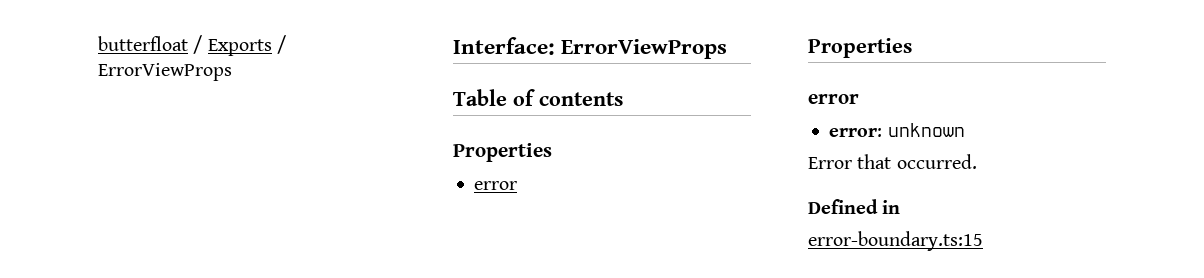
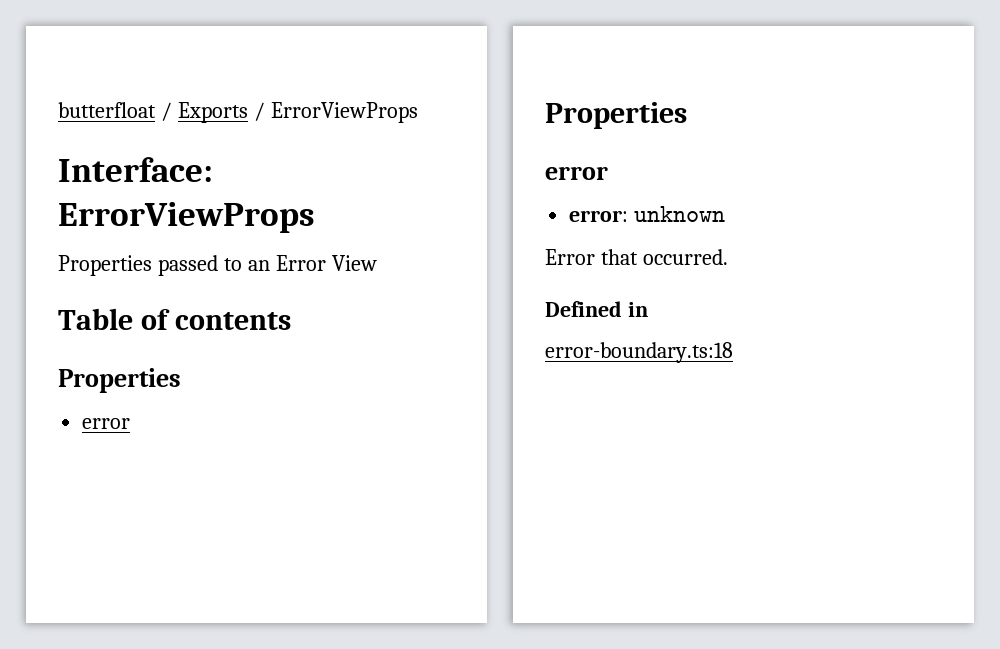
+ Properties passed to an Error View
- error-boundary.ts:15
+ error-boundary.ts:18

